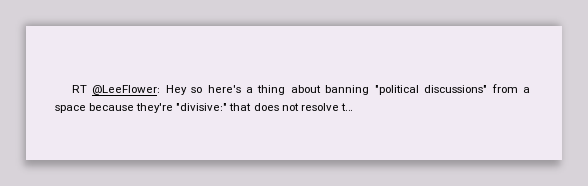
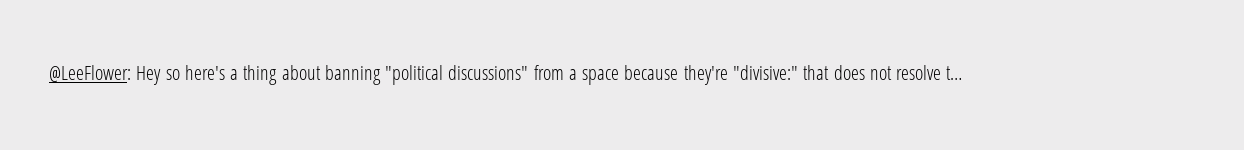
- RT @LeeFlower: Hey so here's a thing about banning "political discussions" from a space because they're "divisive:" that does not resolve t…
+ @LeeFlower: Hey so here's a thing about banning "political discussions" from a space because they're "divisive:" that does not resolve t…

